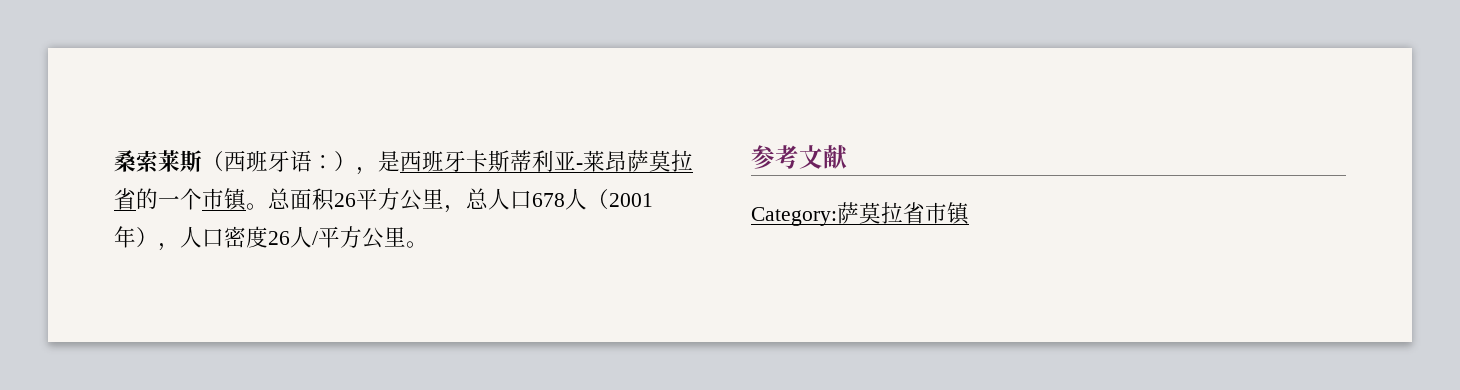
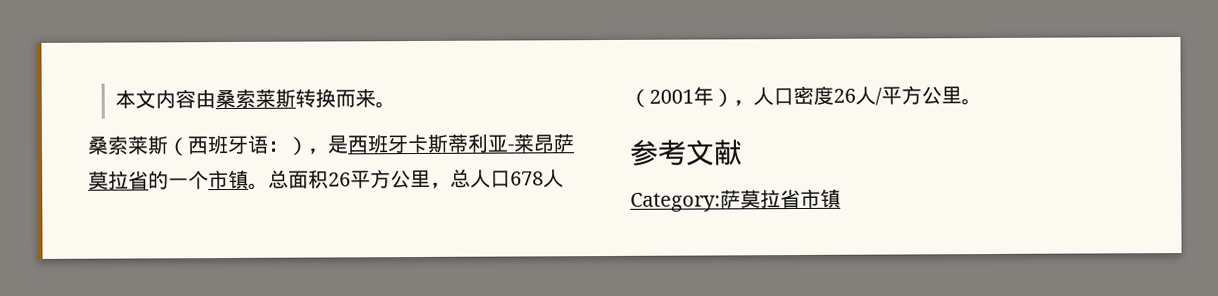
+ 本文内容由桑索莱斯转换而来。

